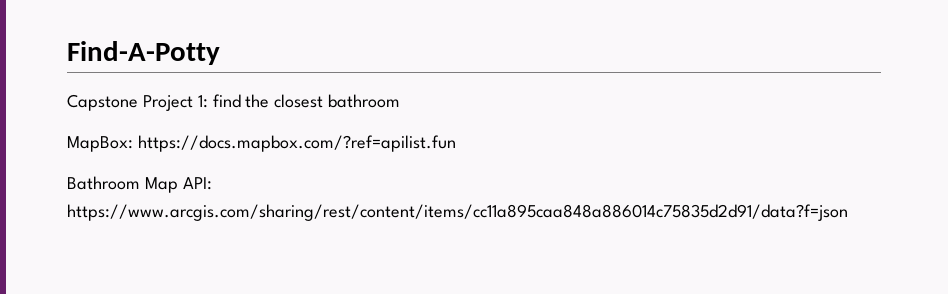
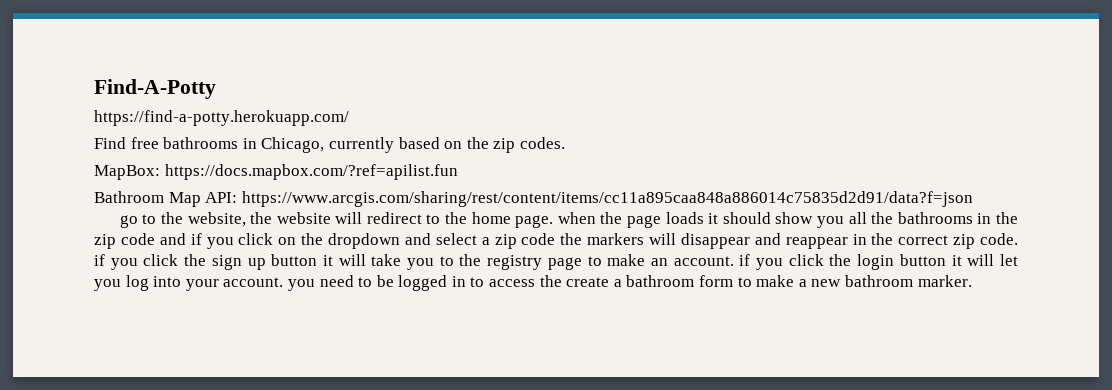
- Capstone Project 1: find the closest bathroom
+ https://find-a-potty.herokuapp.com/
+ Find free bathrooms in Chicago, currently based on the zip codes.
+ go to the website, the website will redirect to the home page. when the page loads it should show you all the bathrooms in the zip code and if you click on the dropdown and select a zip code the markers will disappear and reappear in the correct zip code. if you click the sign up button it will take you to the registry page to make an account. if you click the login button it will let you log into your account. you need to be logged in to access the create a bathroom form to make a new bathroom marker.

